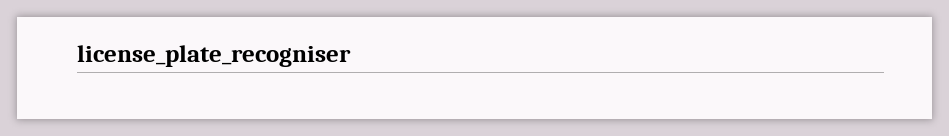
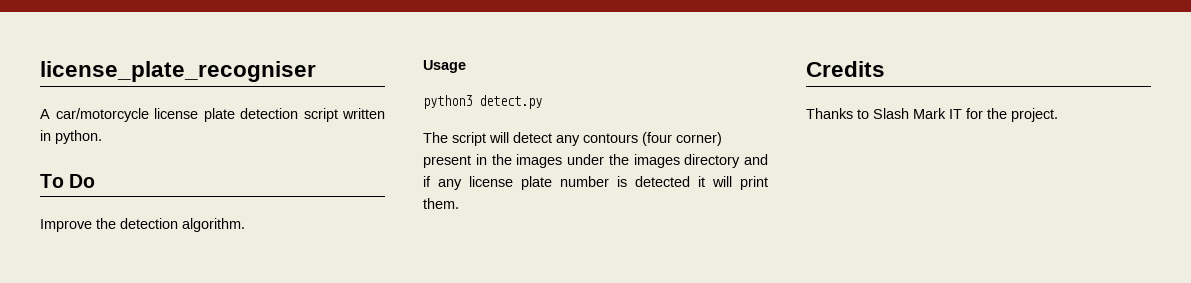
+ A car/motorcycle license plate detection script written in python.
+ To Do
+ Improve the detection algorithm.
+ Usage
+ python3 detect.py
+ The script will detect any contours (four corner) present in the images under the images directory and if any license plate number is detected it will print them.
+ Credits
+ Thanks to Slash Mark IT for the project.

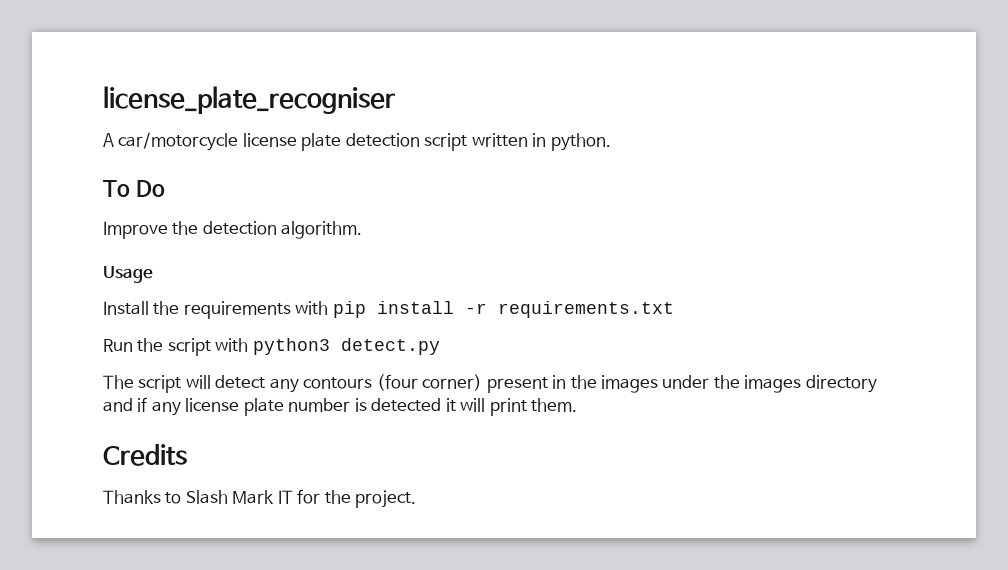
- python3 detect.py
+ Install the requirements with pip install -r requirements.txt
+ Run the script with python3 detect.py

